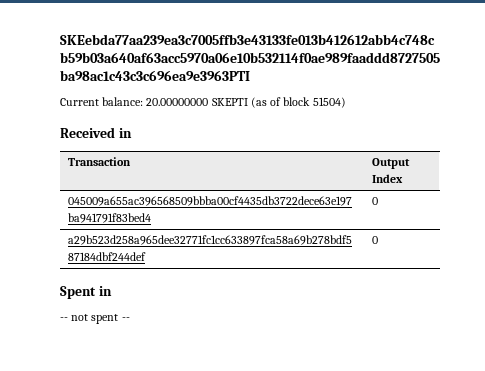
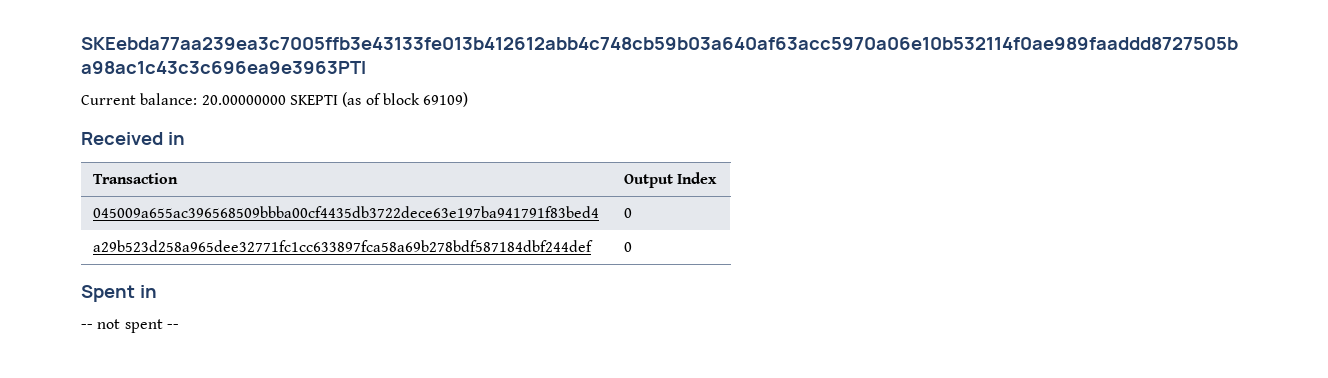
- Current balance: 20.00000000 SKEPTI (as of block 51504)
+ Current balance: 20.00000000 SKEPTI (as of block 69109)

